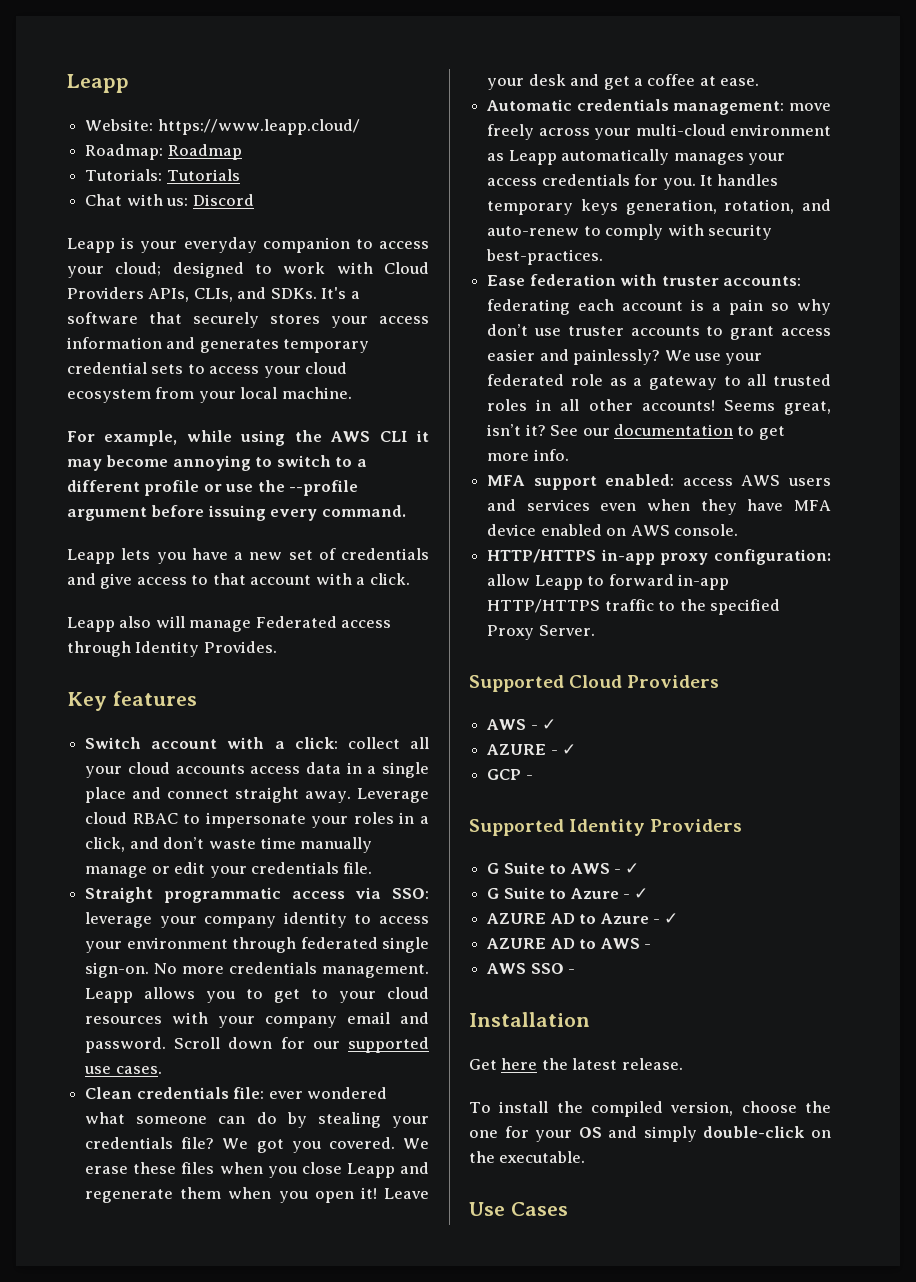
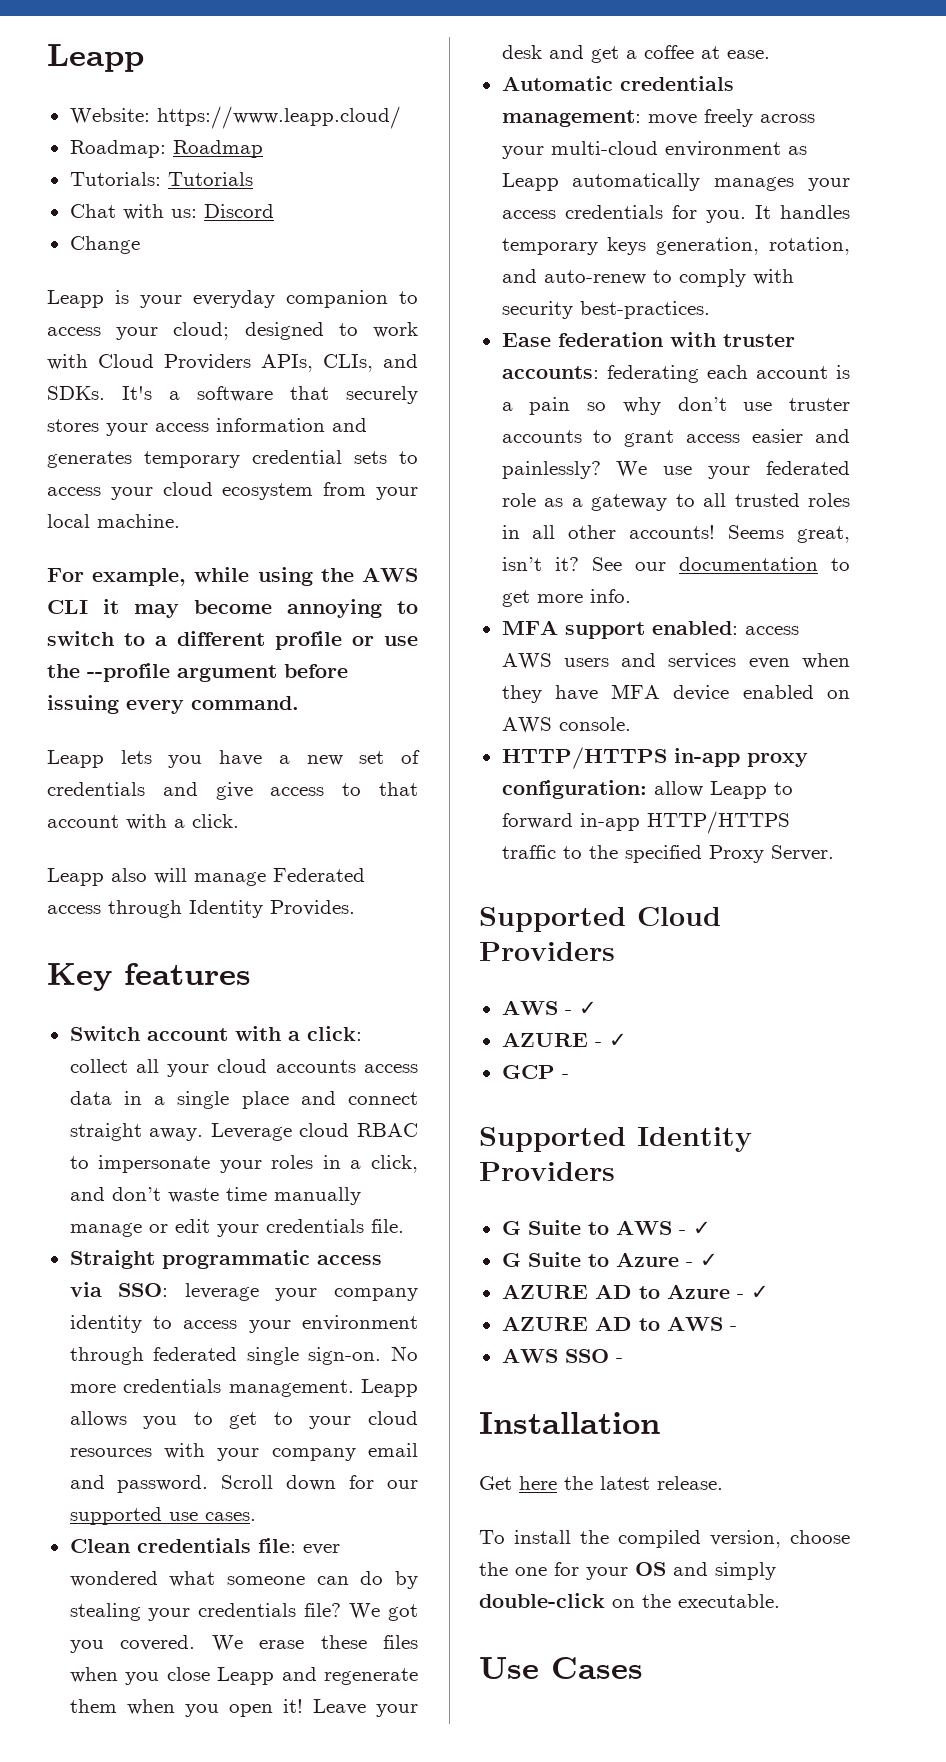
+ Change

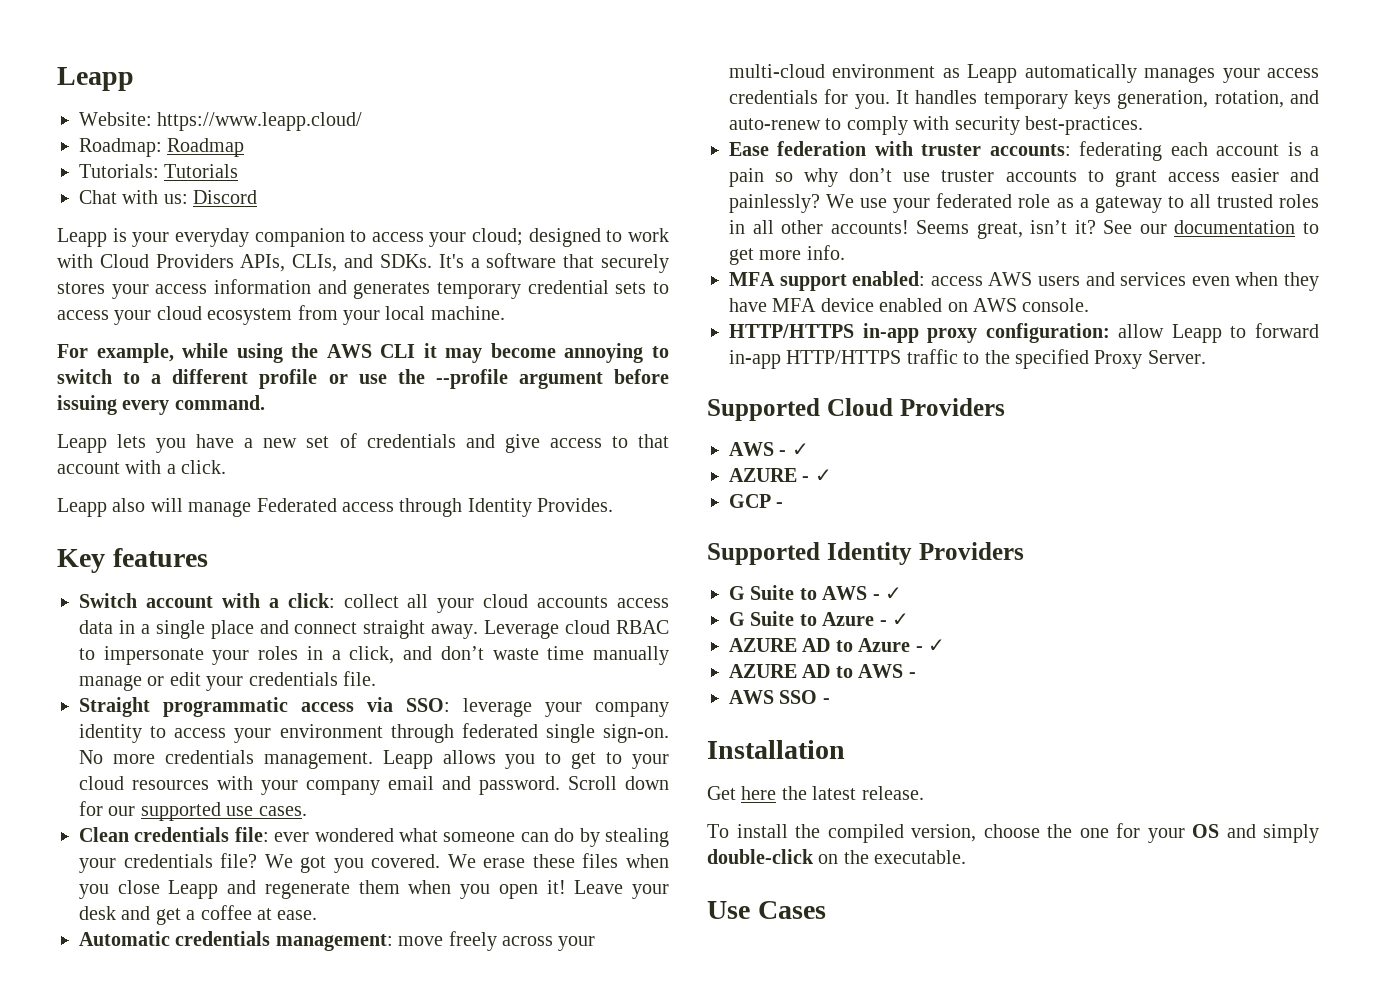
- Change

